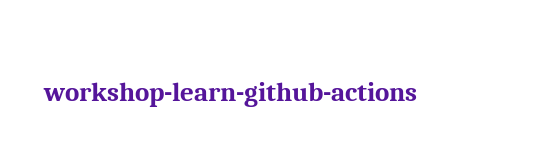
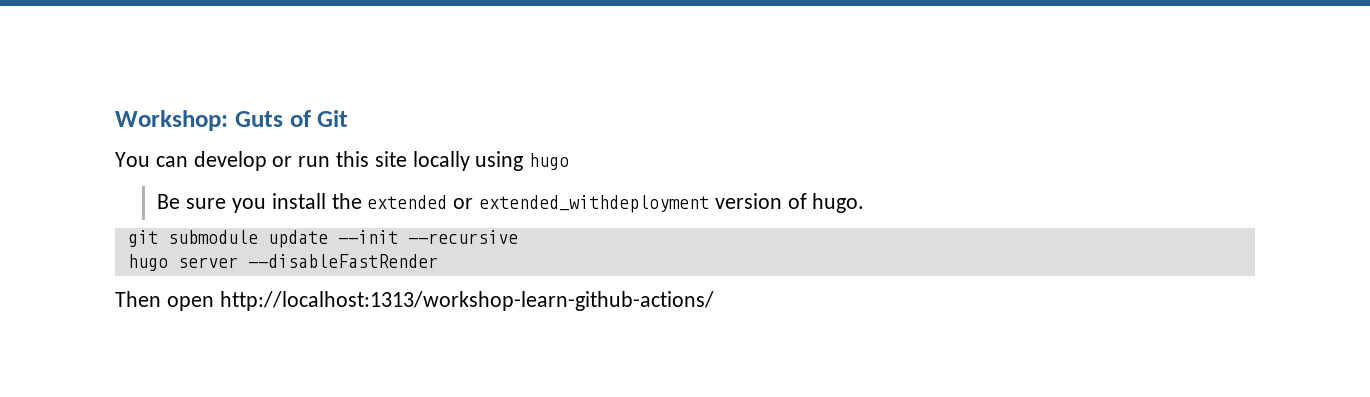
- workshop-learn-github-actions
+ Workshop: Guts of Git
+ You can develop or run this site locally using hugo
+ Be sure you install the extended or extended_withdeployment version of hugo.
+ git submodule update --init --recursive
+ hugo server --disableFastRender
+ Then open http://localhost:1313/workshop-learn-github-actions/

